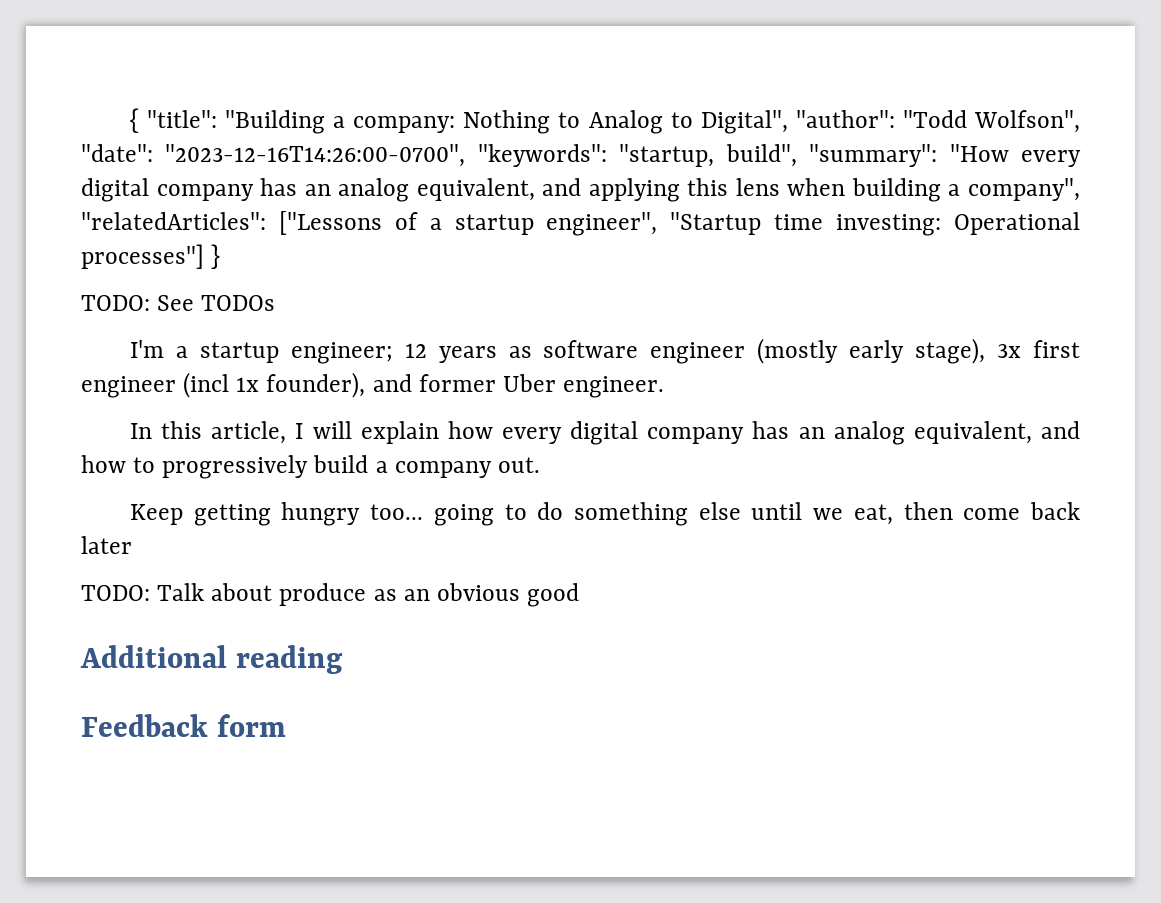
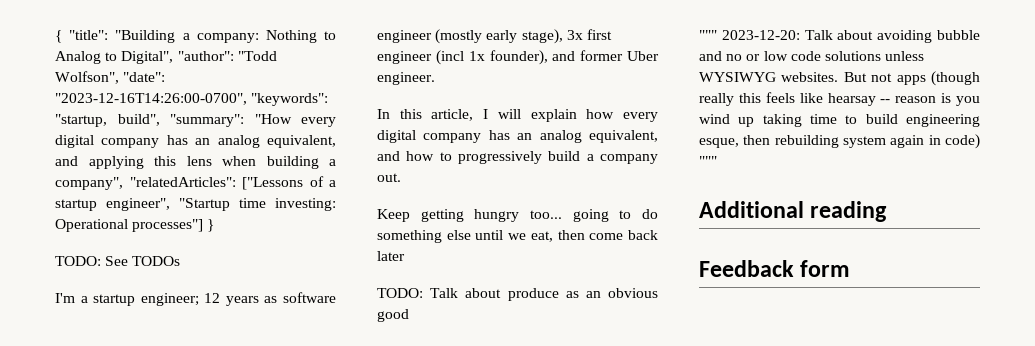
+ """ 2023-12-20: Talk about avoiding bubble and no or low code solutions unless WYSIWYG websites. But not apps (though really this feels like hearsay -- reason is you wind up taking time to build engineering esque, then rebuilding system again in code) """

